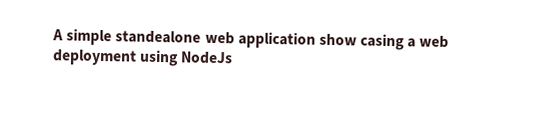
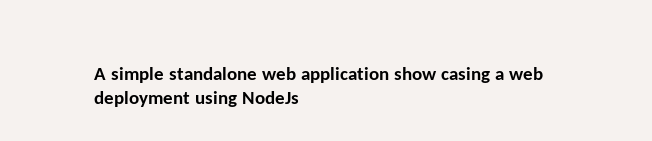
- A simple standealone web application show casing a web deployment using NodeJs
+ A simple standalone web application show casing a web deployment using NodeJs

